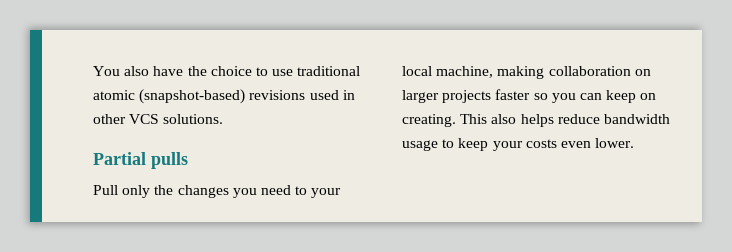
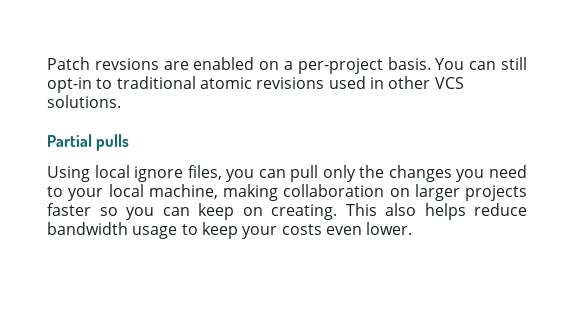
- You also have the choice to use traditional atomic (snapshot-based) revisions used in other VCS solutions.
+ Patch revsions are enabled on a per-project basis. You can still opt-in to traditional atomic revisions used in other VCS solutions.
- Pull only the changes you need to your local machine, making collaboration on larger projects faster so you can keep on creating.
+ Using local ignore files, you can pull only the changes you need to your local machine, making collaboration on larger projects faster so you can keep on creating.

